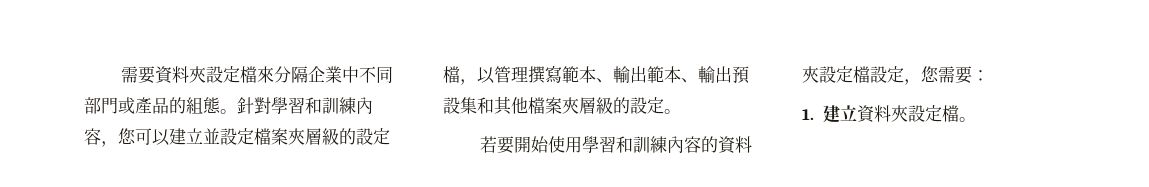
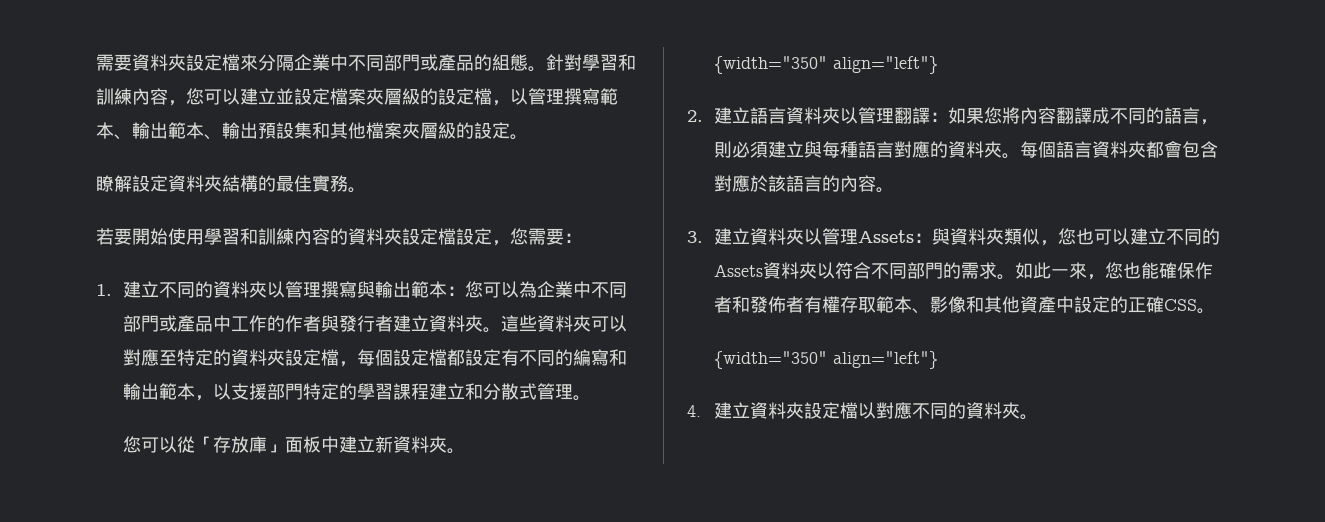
+ 瞭解設定資料夾結構的最佳實務。
- 1.建立資料夾設定檔。
+ 1.建立不同的資料夾以管理撰寫與輸出範本：您可以為企業中不同部門或產品中工作的作者與發行者建立資料夾。這些資料夾可以對應至特定的資料夾設定檔，每個設定檔都設定有不同的編寫和輸出範本，以支援部門特定的學習課程建立和分散式管理。
+ 您可以從「存放庫」面板中建立新資料夾。
+ {width="350" align="left"}
+ 2.建立語言資料夾以管理翻譯：如果您將內容翻譯成不同的語言，則必須建立與每種語言對應的資料夾。每個語言資料夾都會包含對應於該語言的內容。
+ 3.建立資料夾以管理Assets：與資料夾類似，您也可以建立不同的Assets資料夾以符合不同部門的需求。如此一來，您也能確保作者和發佈者有權存取範本、影像和其他資產中設定的正確CSS。
+ {width="350" align="left"}
+ 4.建立資料夾設定檔以對應不同的資料夾。

